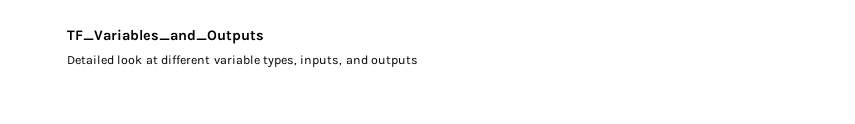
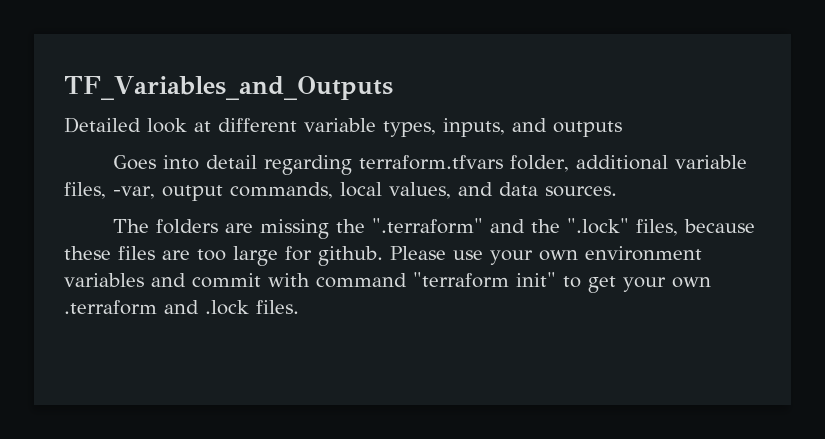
+ Goes into detail regarding terraform.tfvars folder, additional variable files, -var, output commands, local values, and data sources.
+ The folders are missing the ".terraform" and the ".lock" files, because these files are too large for github. Please use your own environment variables and commit with command "terraform init" to get your own .terraform and .lock files.

